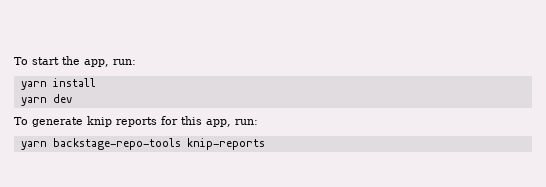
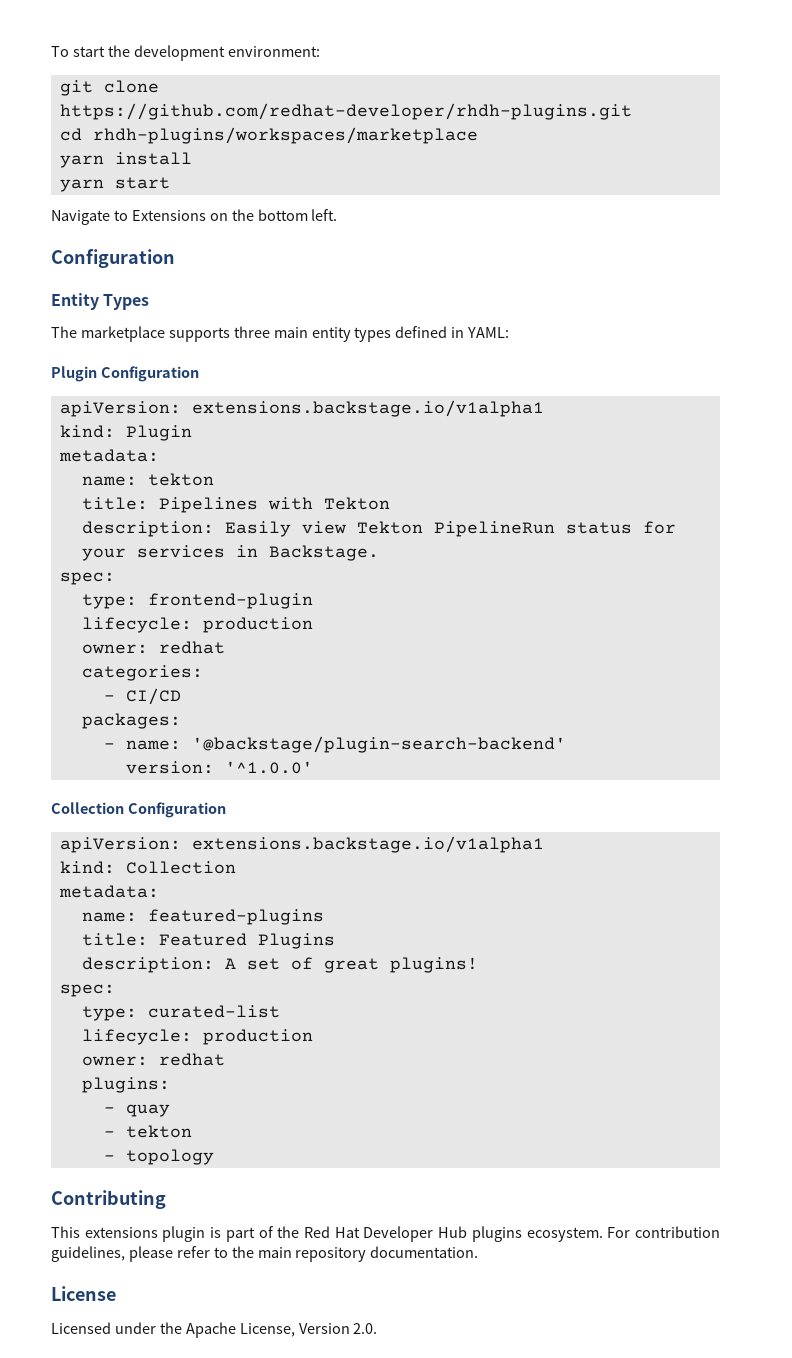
- To start the app, run:
+ To start the development environment:
+ git clone https://github.com/redhat-developer/rhdh-plugins.git
+ cd rhdh-plugins/workspaces/marketplace
  yarn install
- yarn dev
- To generate knip reports for this app, run:
- yarn backstage-repo-tools knip-reports
+ yarn start
+ Navigate to Extensions on the bottom left.
+ Configuration
+ Entity Types
+ The marketplace supports three main entity types defined in YAML:
+ Plugin Configuration
+ apiVersion: extensions.backstage.io/v1alpha1
+ kind: Plugin
+ metadata:
+ name: tekton
+ title: Pipelines with Tekton
+ description: Easily view Tekton PipelineRun status for your services in Backstage.
+ spec:
+ type: frontend-plugin
+ lifecycle: production
+ owner: redhat
+ categories:
+ - CI/CD
+ packages:
+ - name: '@backstage/plugin-search-backend'
+ version: '^1.0.0'
+ Collection Configuration
+ apiVersion: extensions.backstage.io/v1alpha1
+ kind: Collection
+ metadata:
+ name: featured-plugins
+ title: Featured Plugins
+ description: A set of great plugins!
+ spec:
+ type: curated-list
+ lifecycle: production
+ owner: redhat
+ plugins:
+ - quay
+ - tekton
+ - topology
+ Contributing
+ This extensions plugin is part of the Red Hat Developer Hub plugins ecosystem. For contribution guidelines, please refer to the main repository documentation.
+ License
+ Licensed under the Apache License, Version 2.0.

